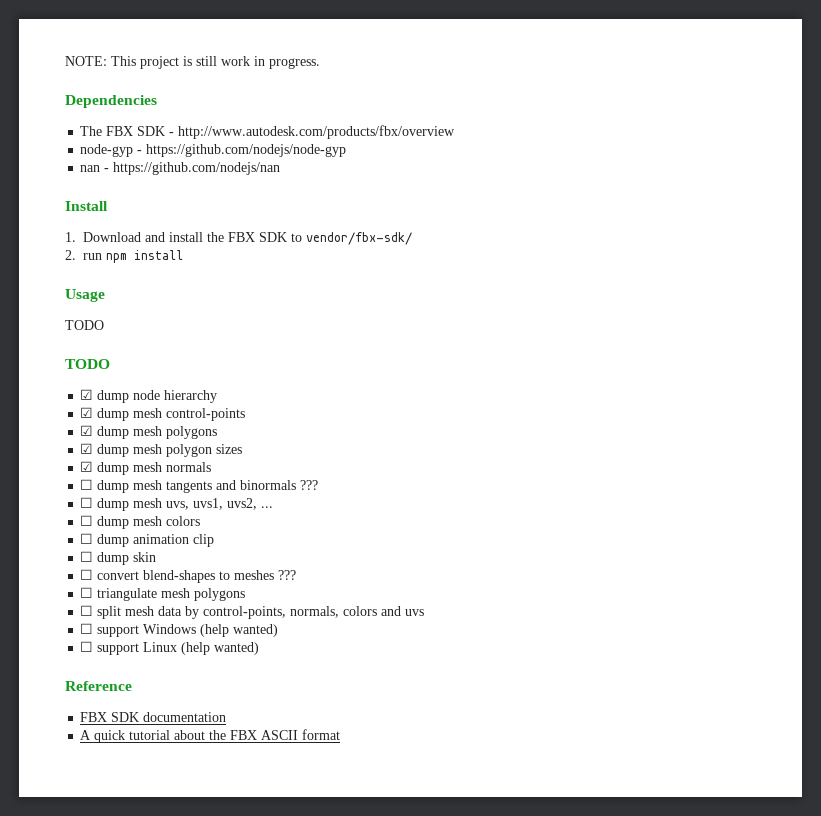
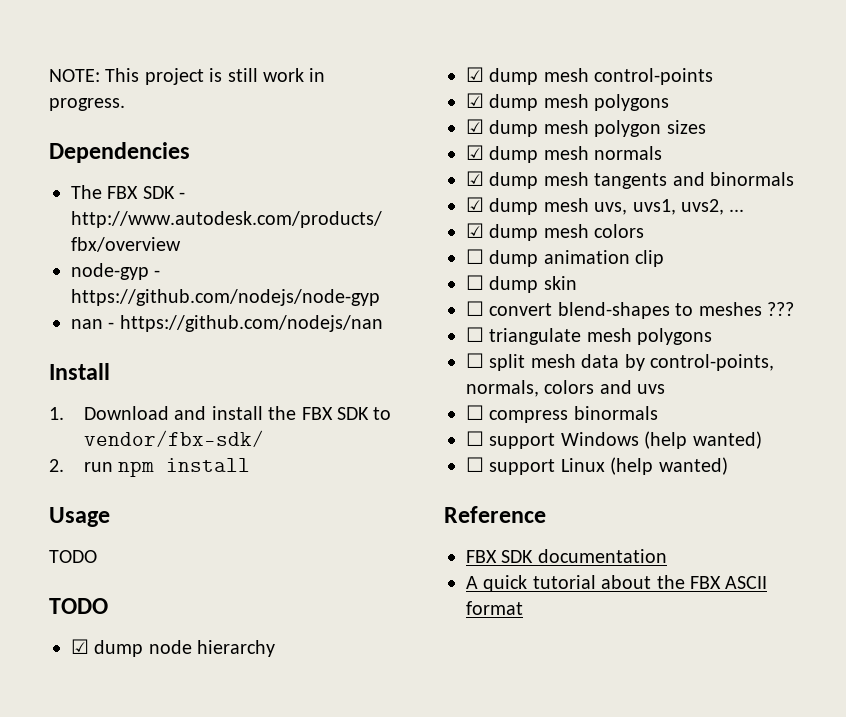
- ☐ dump mesh tangents and binormals ???
- ☐ dump mesh uvs, uvs1, uvs2, ...
+ ☑ dump mesh tangents and binormals
+ ☑ dump mesh uvs, uvs1, uvs2, ...
- ☐ dump mesh colors
+ ☑ dump mesh colors
+ ☐ compress binormals

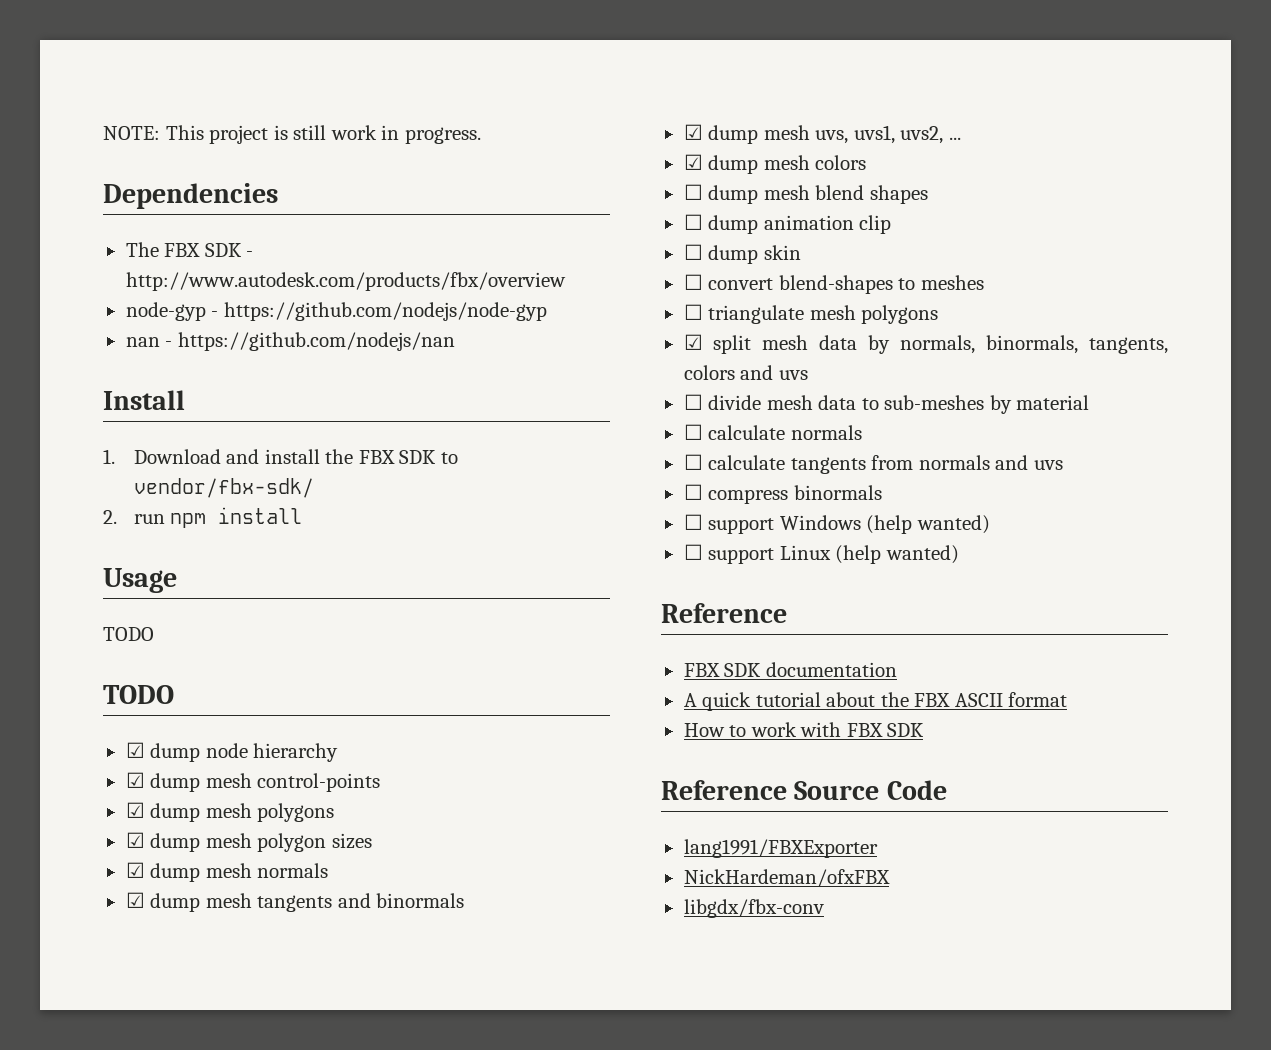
+ ☐ dump mesh blend shapes
- ☐ convert blend-shapes to meshes ???
+ ☐ convert blend-shapes to meshes
- ☐ split mesh data by control-points, normals, colors and uvs
+ ☑ split mesh data by normals, binormals, tangents, colors and uvs
+ ☐ divide mesh data to sub-meshes by material
+ ☐ calculate normals
+ ☐ calculate tangents from normals and uvs
+ How to work with FBX SDK
+ Reference Source Code
+ lang1991/FBXExporter
+ NickHardeman/ofxFBX
+ libgdx/fbx-conv

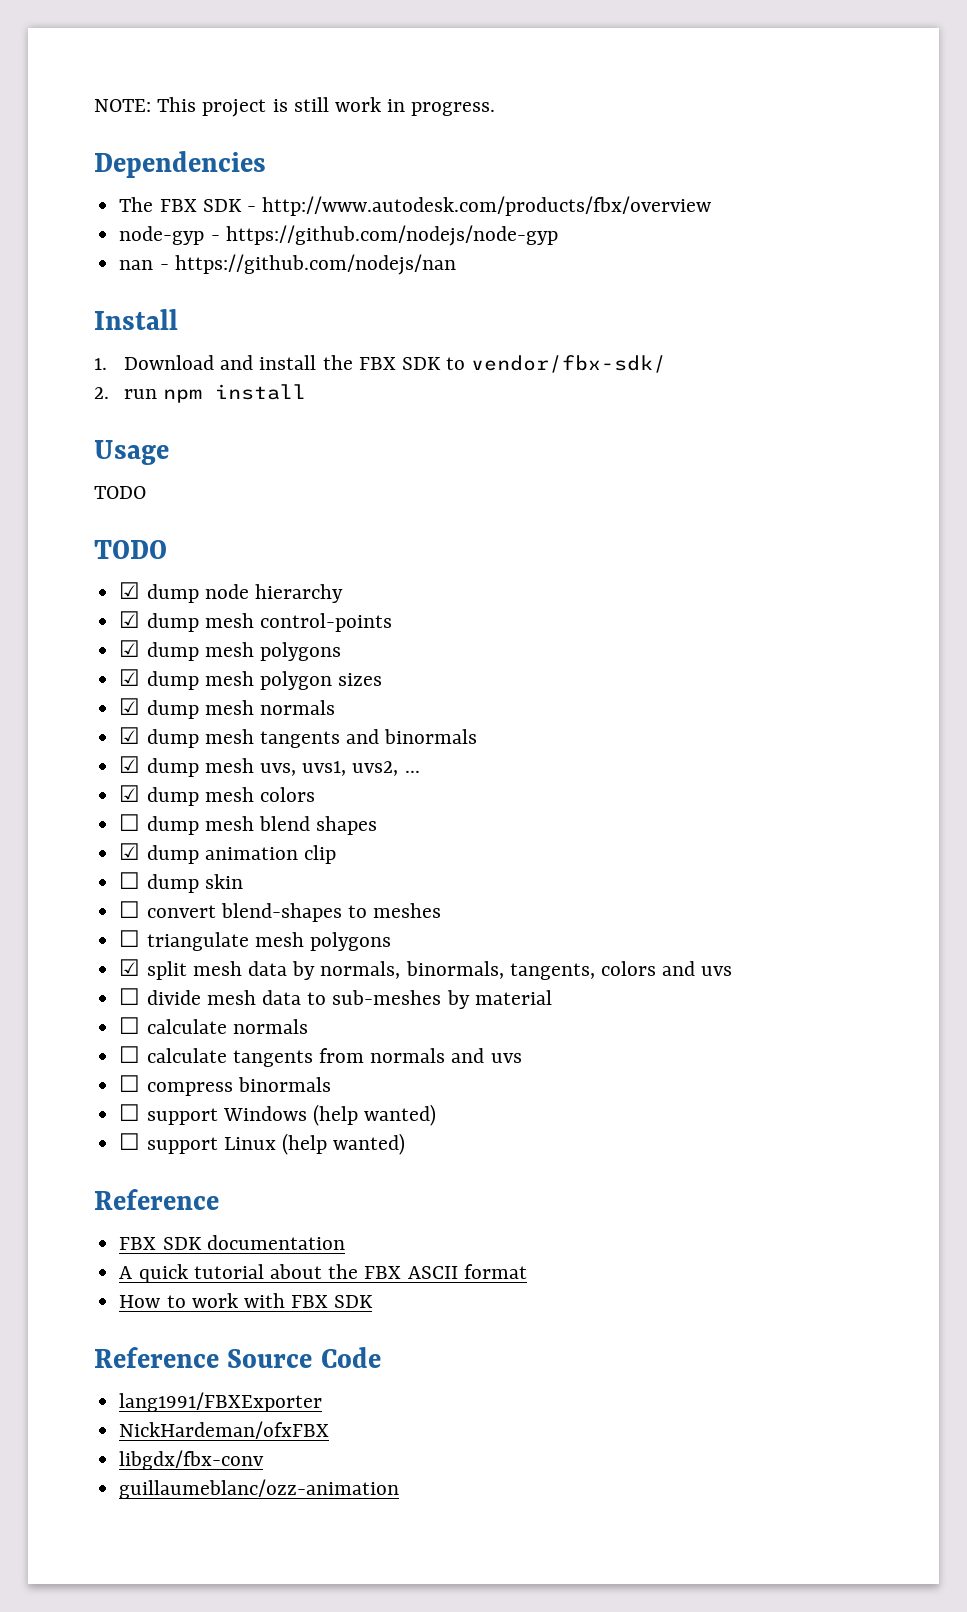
- ☐ dump animation clip
+ ☑ dump animation clip
+ guillaumeblanc/ozz-animation

